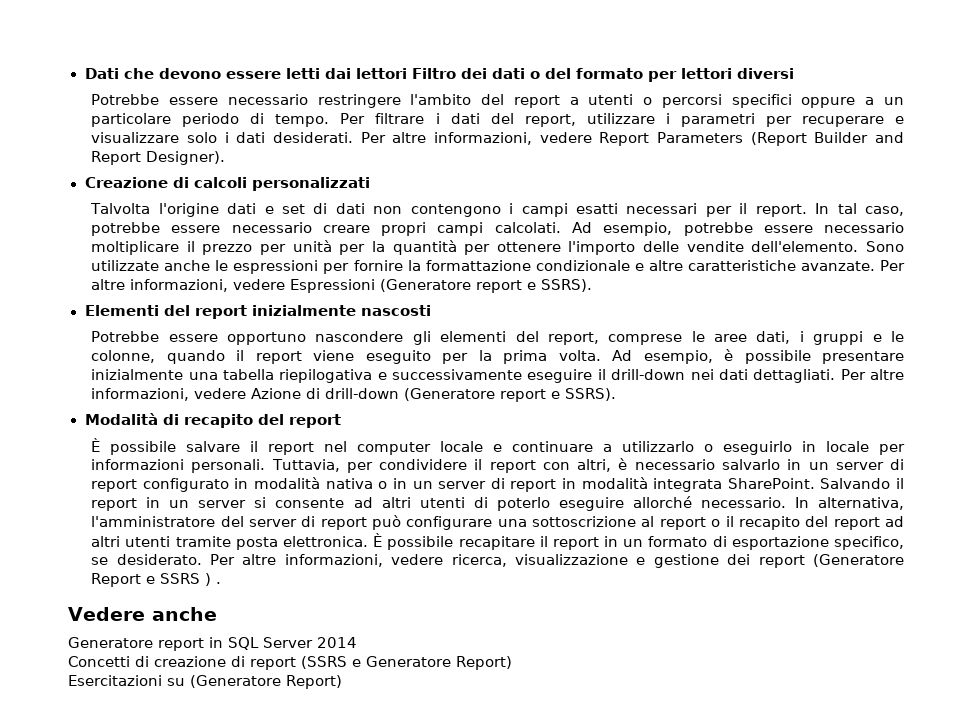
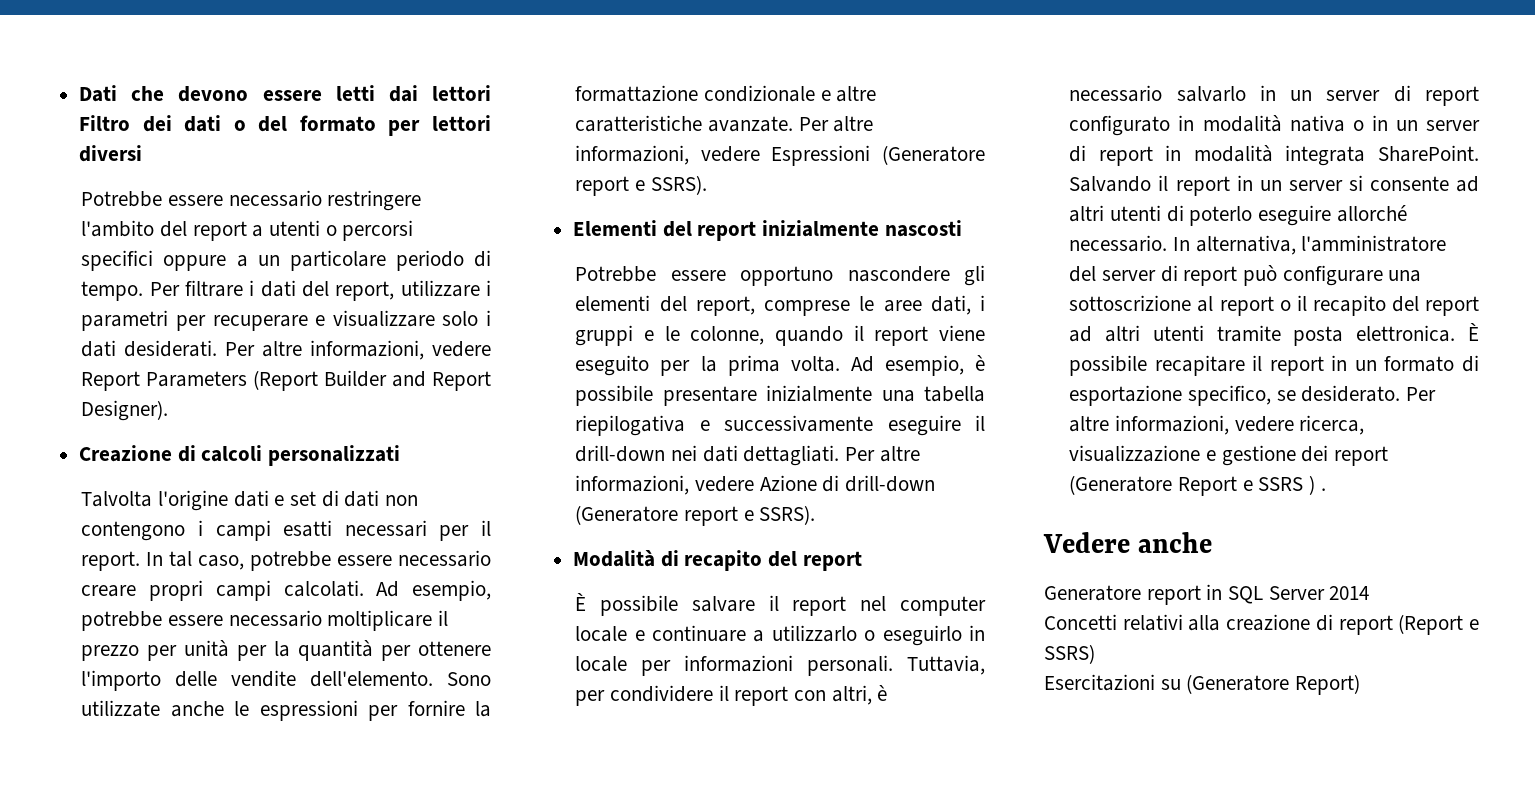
- Concetti di creazione di report (SSRS e Generatore Report)
+ Concetti relativi alla creazione di report (Report e SSRS)

